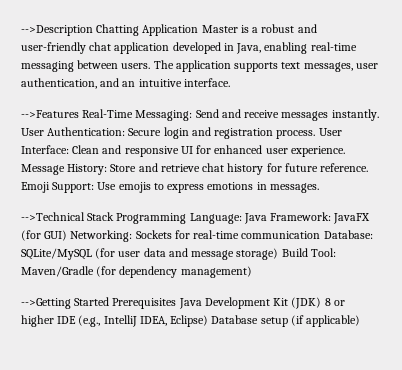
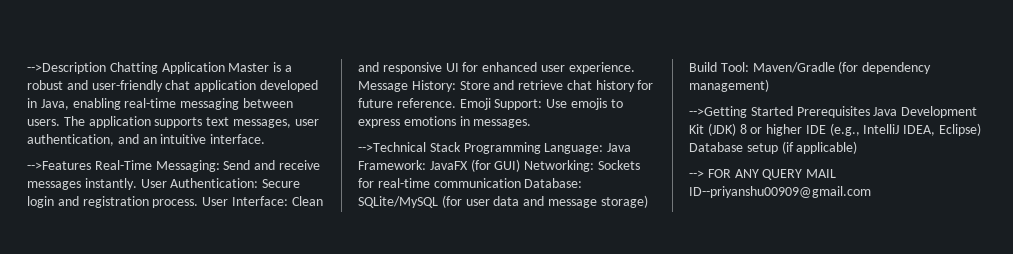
+ --> FOR ANY QUERY MAIL ID--priyanshu00909@gmail.com

